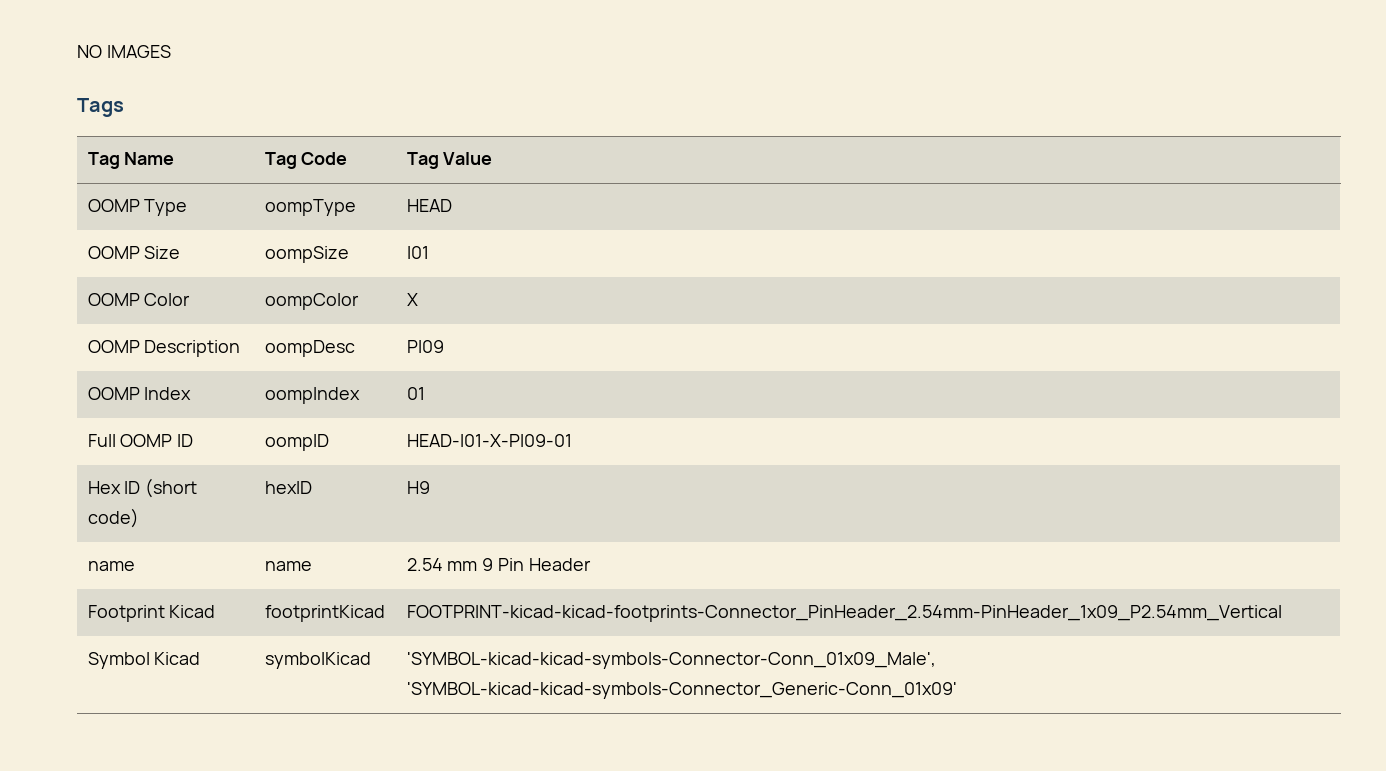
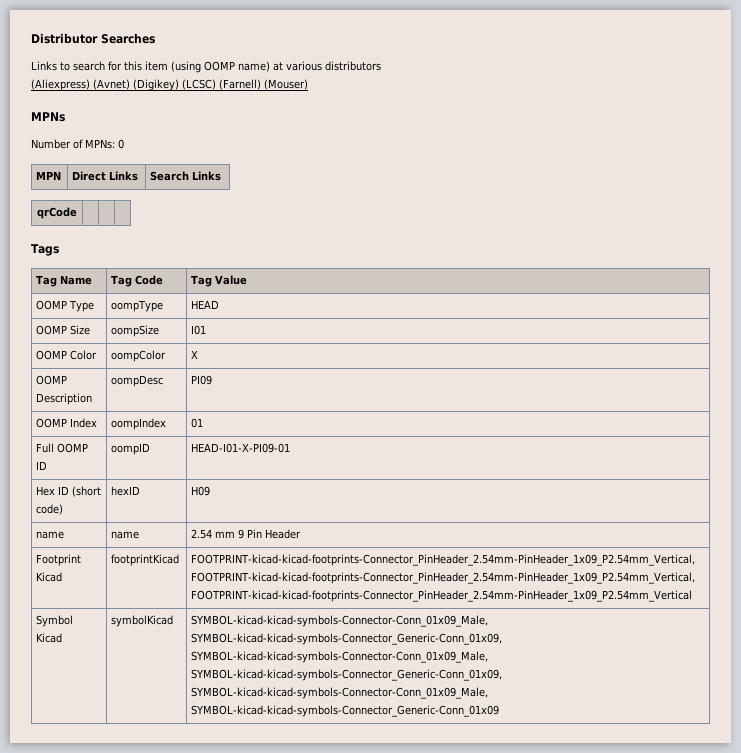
- NO IMAGES
+ Distributor Searches
+ Links to search for this item (using OOMP name) at various distributors
+ (Aliexpress) (Avnet) (Digikey) (LCSC) (Farnell) (Mouser)
+ MPNs
+ Number of MPNs: 0
+ MPN | Direct Links | Search Links
+ qrCode | | |
- Hex ID (short code) | hexID | H9
+ Hex ID (short code) | hexID | H09
- Footprint Kicad | footprintKicad | FOOTPRINT-kicad-kicad-footprints-Connector_PinHeader_2.54mm-PinHeader_1x09_P2.54mm_Vertical
+ Footprint Kicad | footprintKicad | FOOTPRINT-kicad-kicad-footprints-Connector_PinHeader_2.54mm-PinHeader_1x09_P2.54mm_Vertical, FOOTPRINT-kicad-kicad-footprints-Connector_PinHeader_2.54mm-PinHeader_1x09_P2.54mm_Vertical, FOOTPRINT-kicad-kicad-footprints-Connector_PinHeader_2.54mm-PinHeader_1x09_P2.54mm_Vertical
- Symbol Kicad | symbolKicad | 'SYMBOL-kicad-kicad-symbols-Connector-Conn_01x09_Male', 'SYMBOL-kicad-kicad-symbols-Connector_Generic-Conn_01x09'
+ Symbol Kicad | symbolKicad | SYMBOL-kicad-kicad-symbols-Connector-Conn_01x09_Male, SYMBOL-kicad-kicad-symbols-Connector_Generic-Conn_01x09, SYMBOL-kicad-kicad-symbols-Connector-Conn_01x09_Male, SYMBOL-kicad-kicad-symbols-Connector_Generic-Conn_01x09, SYMBOL-kicad-kicad-symbols-Connector-Conn_01x09_Male, SYMBOL-kicad-kicad-symbols-Connector_Generic-Conn_01x09

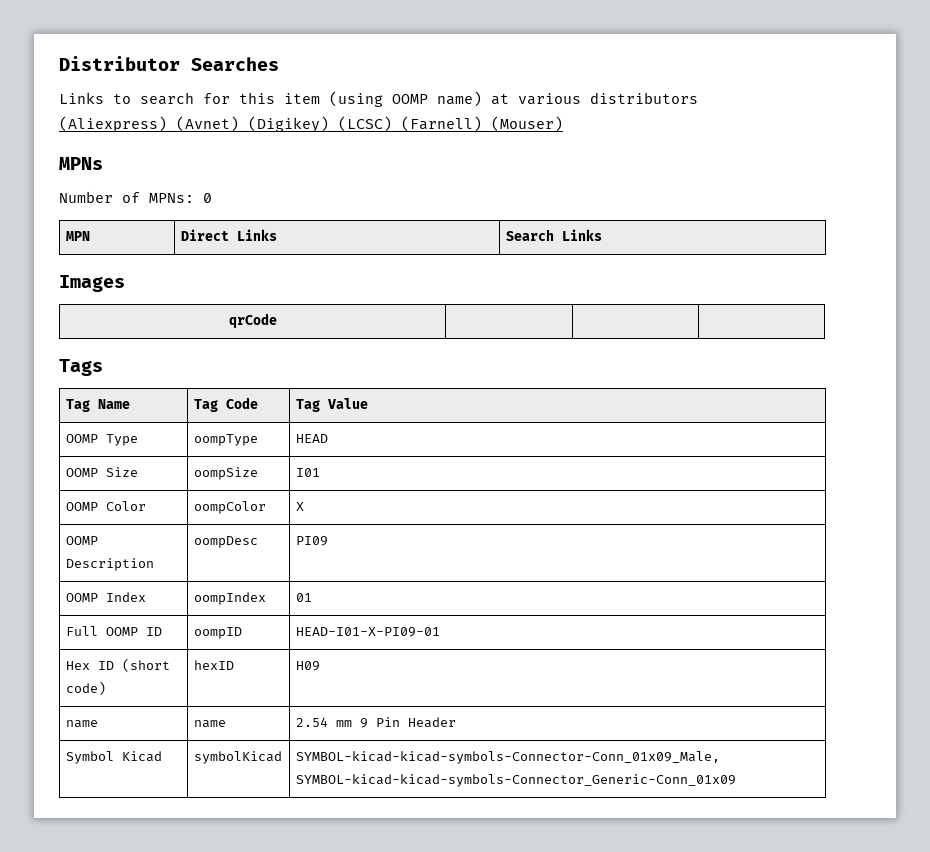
+ Images
- Footprint Kicad | footprintKicad | FOOTPRINT-kicad-kicad-footprints-Connector_PinHeader_2.54mm-PinHeader_1x09_P2.54mm_Vertical, FOOTPRINT-kicad-kicad-footprints-Connector_PinHeader_2.54mm-PinHeader_1x09_P2.54mm_Vertical, FOOTPRINT-kicad-kicad-footprints-Connector_PinHeader_2.54mm-PinHeader_1x09_P2.54mm_Vertical
- Symbol Kicad | symbolKicad | SYMBOL-kicad-kicad-symbols-Connector-Conn_01x09_Male, SYMBOL-kicad-kicad-symbols-Connector_Generic-Conn_01x09, SYMBOL-kicad-kicad-symbols-Connector-Conn_01x09_Male, SYMBOL-kicad-kicad-symbols-Connector_Generic-Conn_01x09, SYMBOL-kicad-kicad-symbols-Connector-Conn_01x09_Male, SYMBOL-kicad-kicad-symbols-Connector_Generic-Conn_01x09
+ Symbol Kicad | symbolKicad | SYMBOL-kicad-kicad-symbols-Connector-Conn_01x09_Male, SYMBOL-kicad-kicad-symbols-Connector_Generic-Conn_01x09

